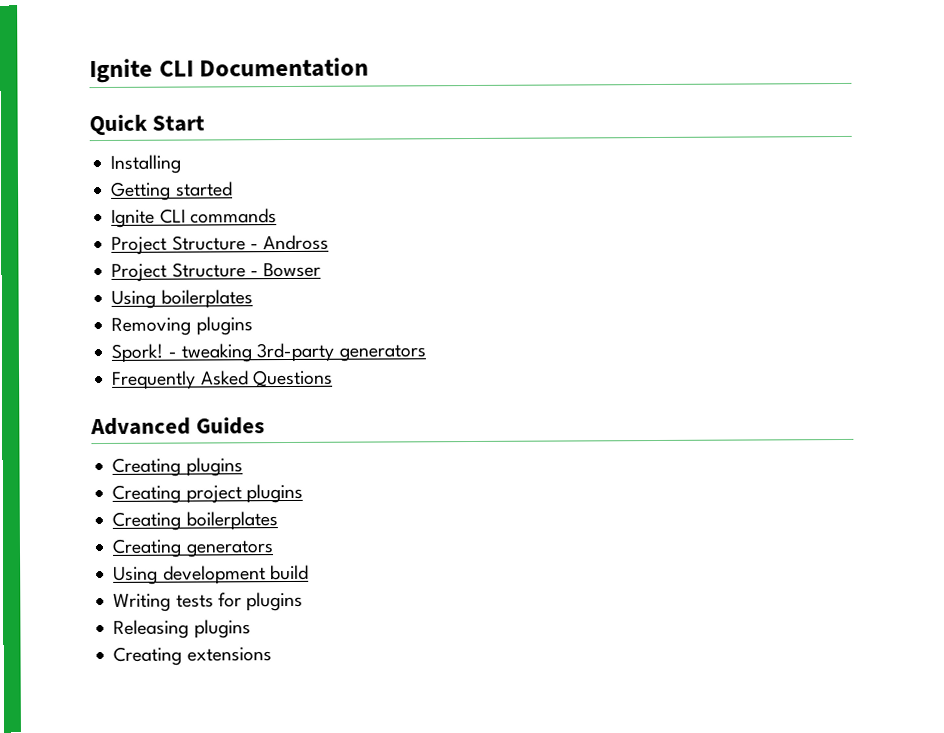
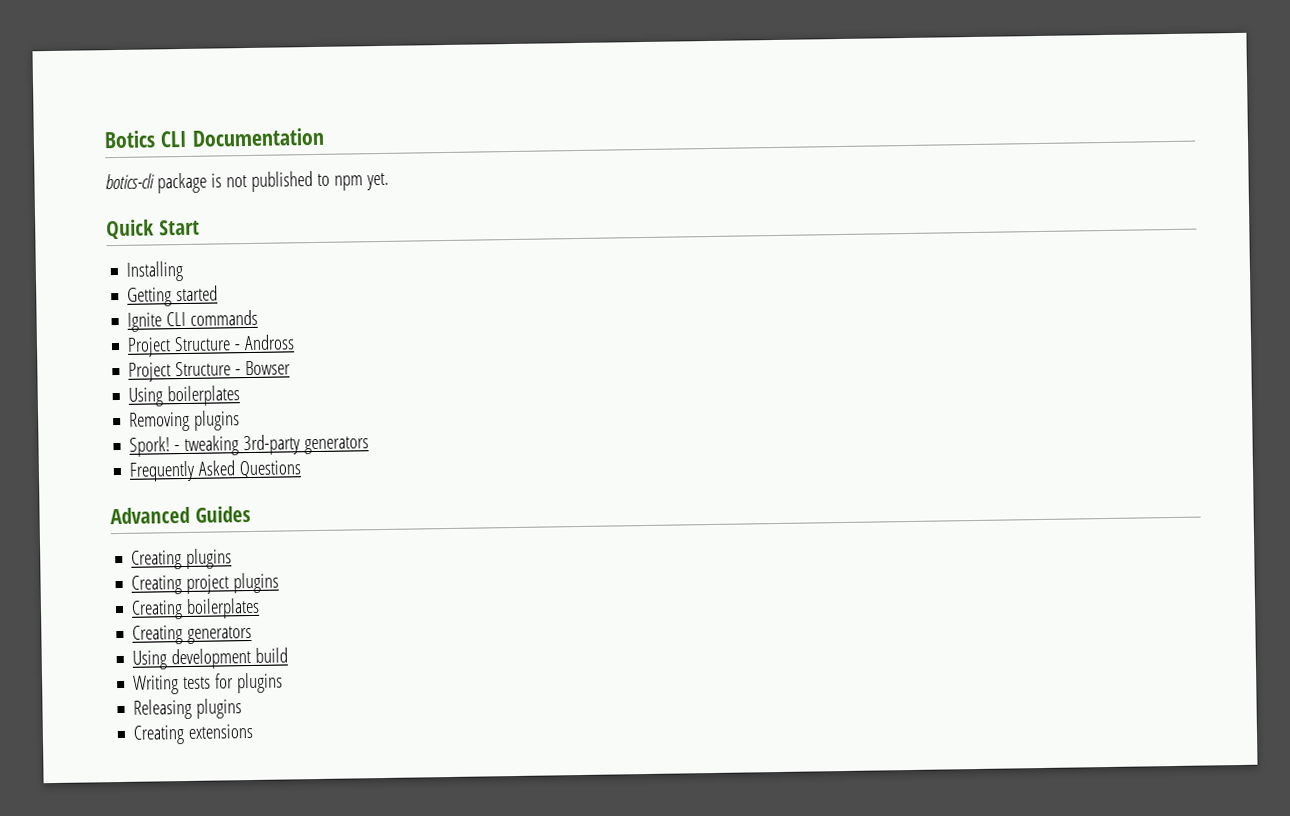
- Ignite CLI Documentation
+ Botics CLI Documentation
+ botics-cli package is not published to npm yet.

